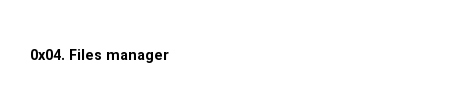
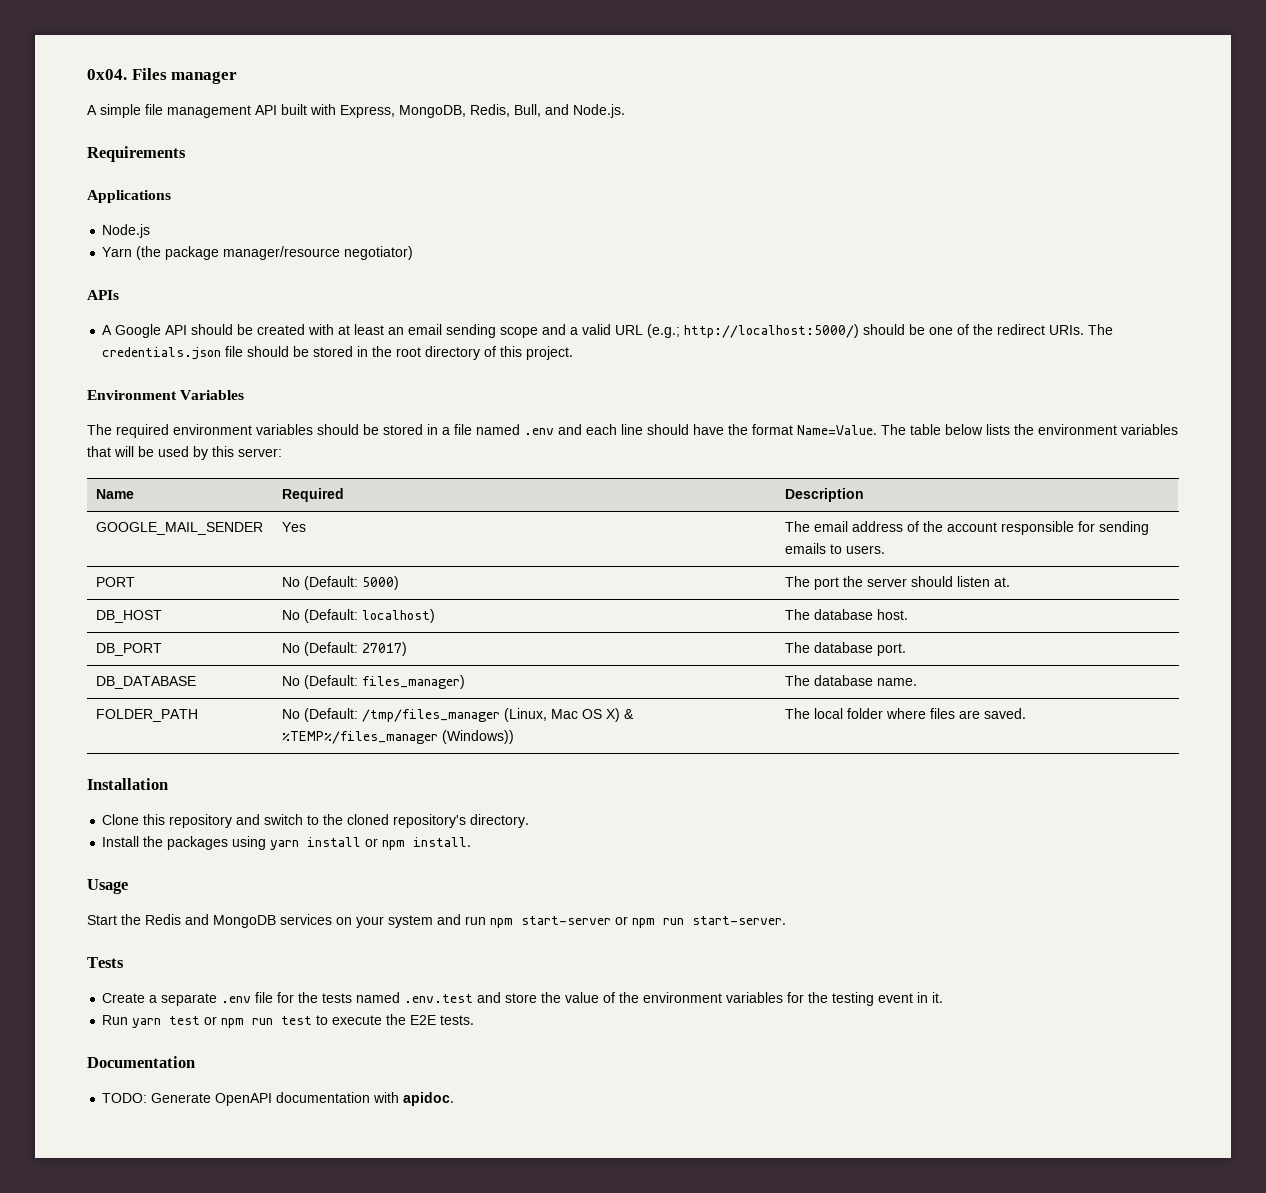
+ A simple file management API built with Express, MongoDB, Redis, Bull, and Node.js.
+ Requirements
+ Applications
+ Node.js
+ Yarn (the package manager/resource negotiator)
+ APIs
+ A Google API should be created with at least an email sending scope and a valid URL (e.g.; http://localhost:5000/) should be one of the redirect URIs. The credentials.json file should be stored in the root directory of this project.
+ Environment Variables
+ The required environment variables should be stored in a file named .env and each line should have the format Name=Value. The table below lists the environment variables that will be used by this server:
+ Name | Required | Description
+ GOOGLE_MAIL_SENDER | Yes | The email address of the account responsible for sending emails to users.
+ PORT | No (Default: 5000) | The port the server should listen at.
+ DB_HOST | No (Default: localhost) | The database host.
+ DB_PORT | No (Default: 27017) | The database port.
+ DB_DATABASE | No (Default: files_manager) | The database name.
+ FOLDER_PATH | No (Default: /tmp/files_manager (Linux, Mac OS X) & %TEMP%/files_manager (Windows)) | The local folder where files are saved.
+ Installation
+ Clone this repository and switch to the cloned repository's directory.
+ Install the packages using yarn install or npm install.
+ Usage
+ Start the Redis and MongoDB services on your system and run npm start-server or npm run start-server.
+ Tests
+ Create a separate .env file for the tests named .env.test and store the value of the environment variables for the testing event in it.
+ Run yarn test or npm run test to execute the E2E tests.
+ Documentation
+ TODO: Generate OpenAPI documentation with apidoc.

